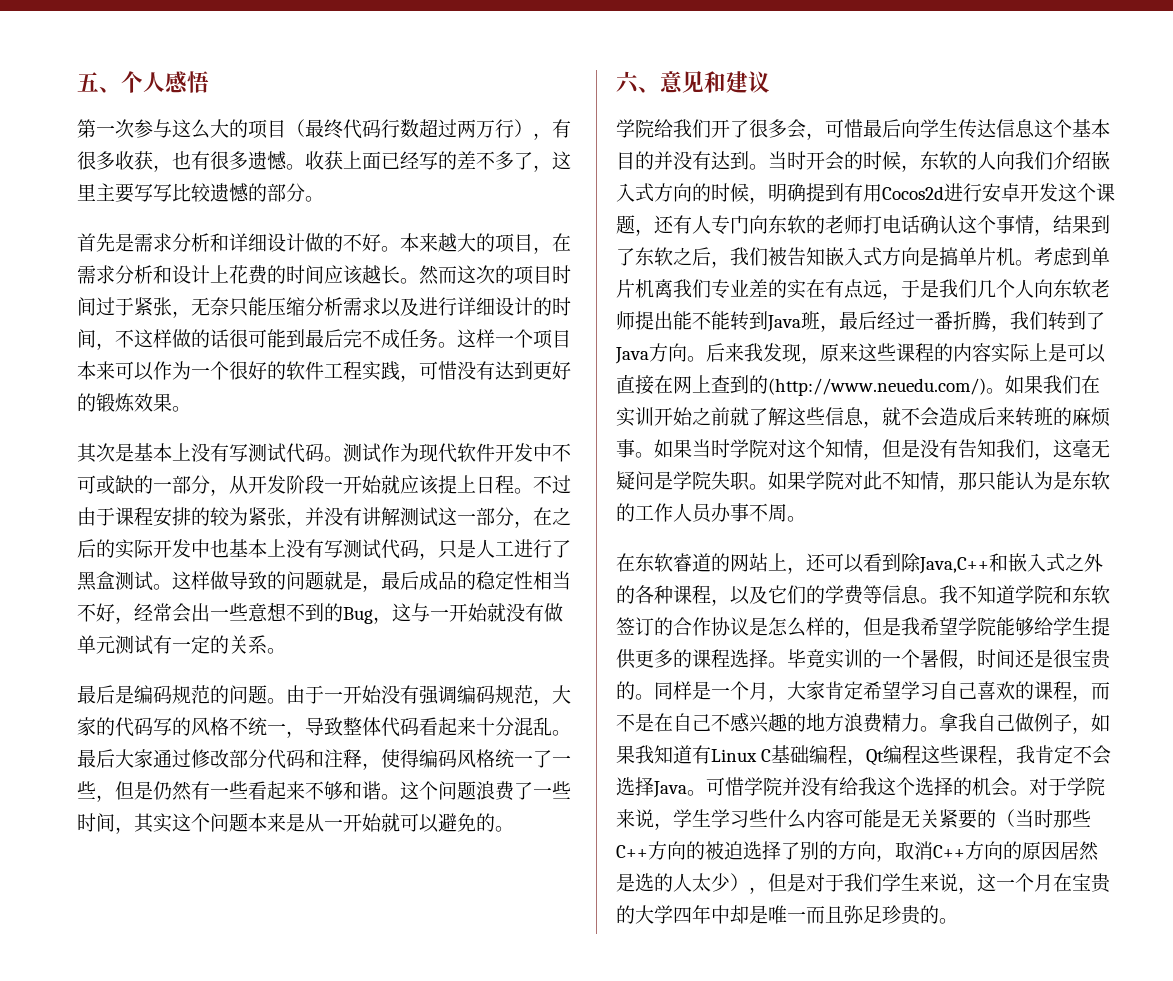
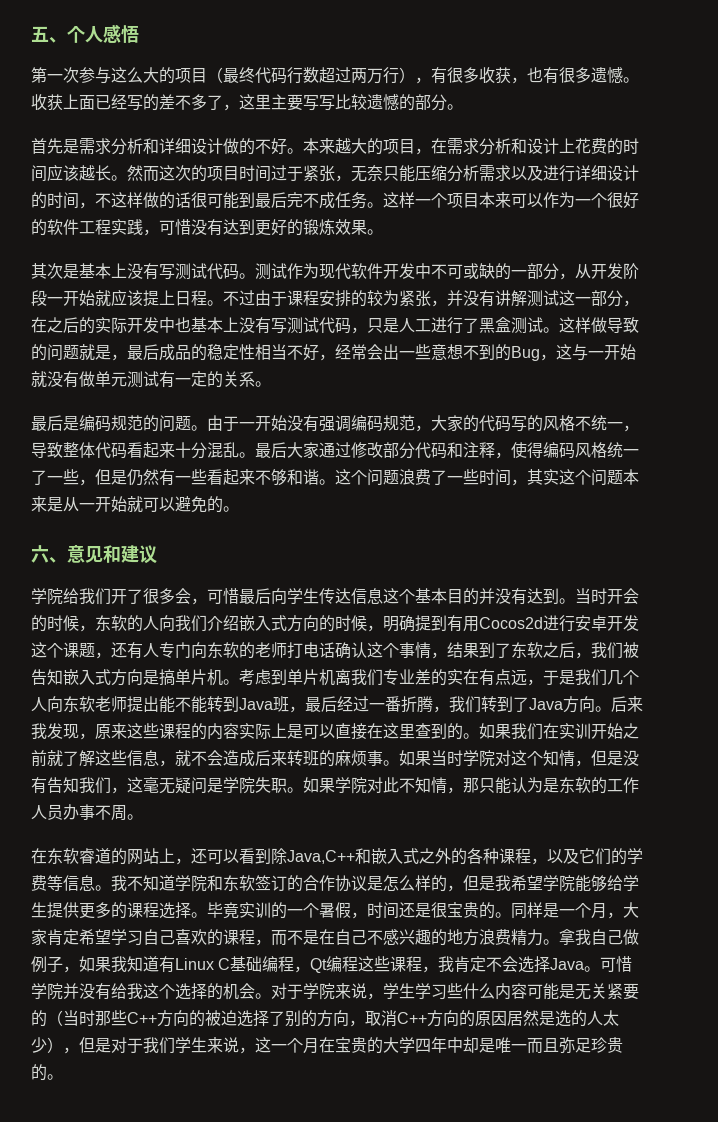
- 后来我发现，原来这些课程的内容实际上是可以直接在网上查到的(http://www.neuedu.com/)。
+ 后来我发现，原来这些课程的内容实际上是可以直接在这里查到的。

